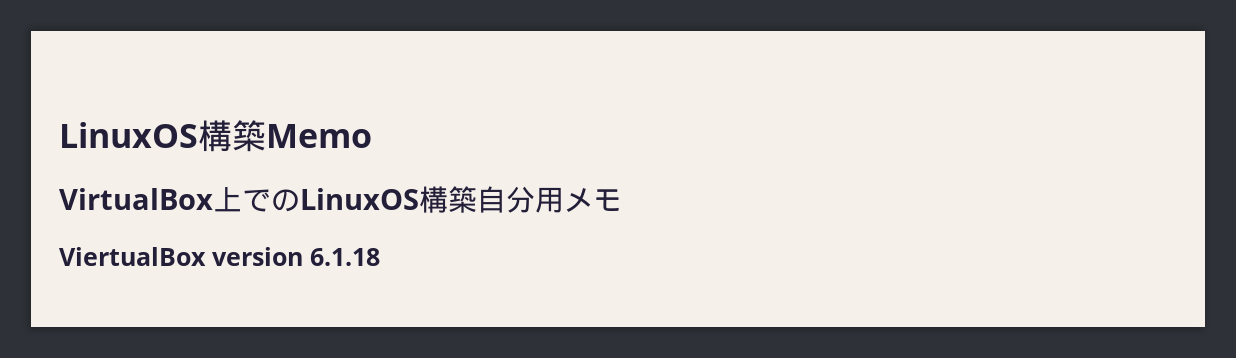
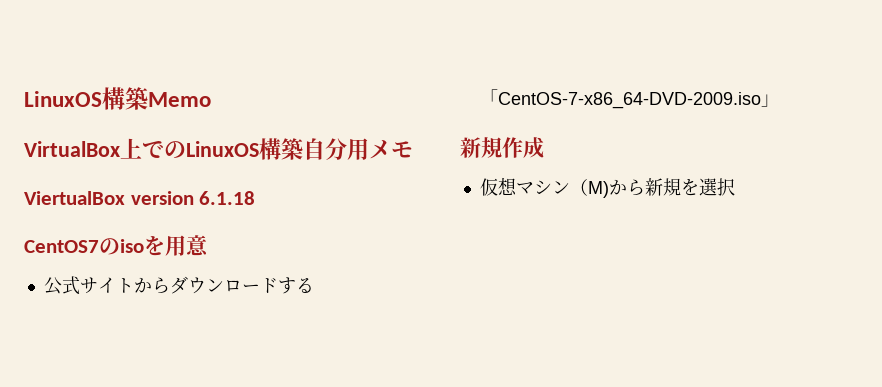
+ CentOS7のisoを用意
+ 公式サイトからダウンロードする「CentOS-7-x86_64-DVD-2009.iso」
+ 新規作成
+ 仮想マシン（M)から新規を選択

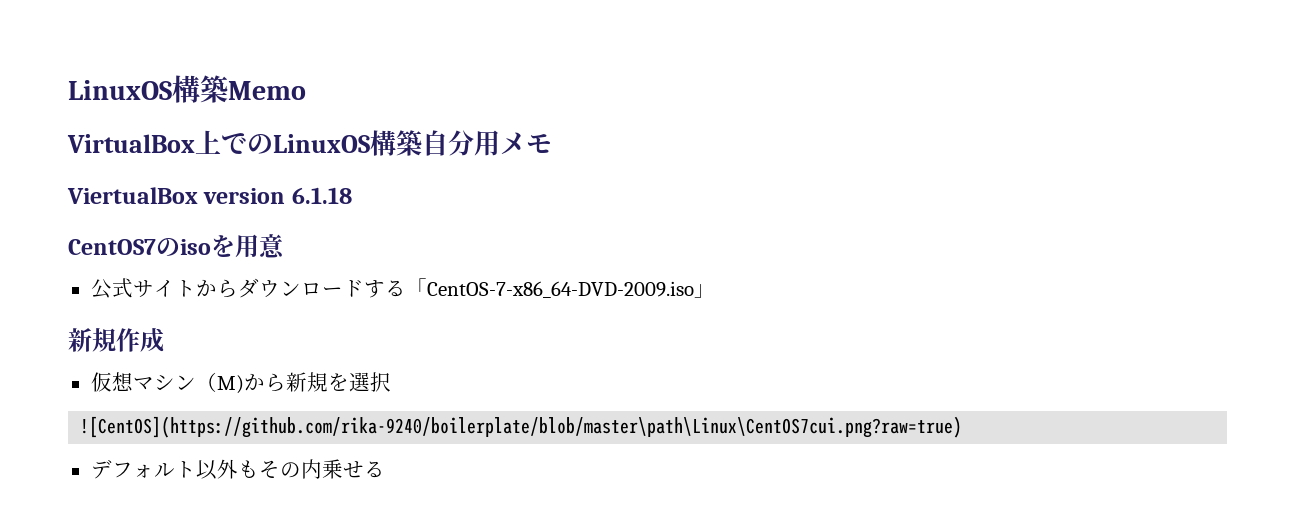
+ ![CentOS](https://github.com/rika-9240/boilerplate/blob/master\path\Linux\CentOS7cui.png?raw=true)
+ デフォルト以外もその内乗せる

